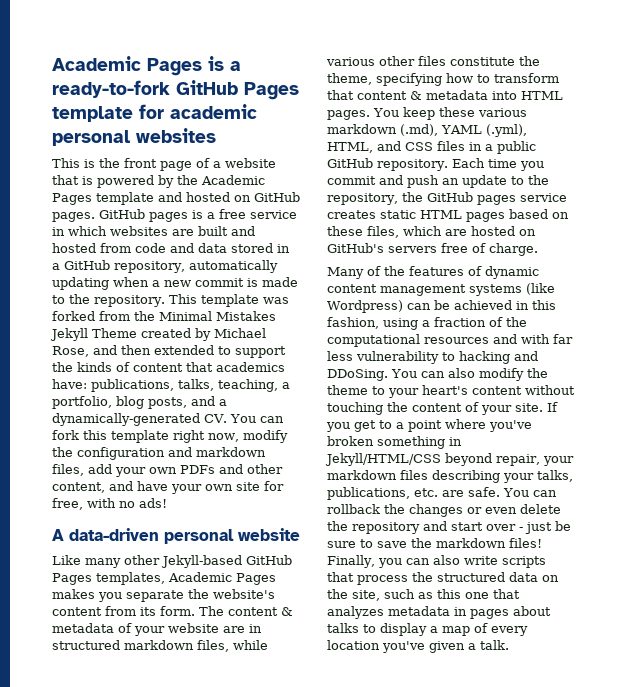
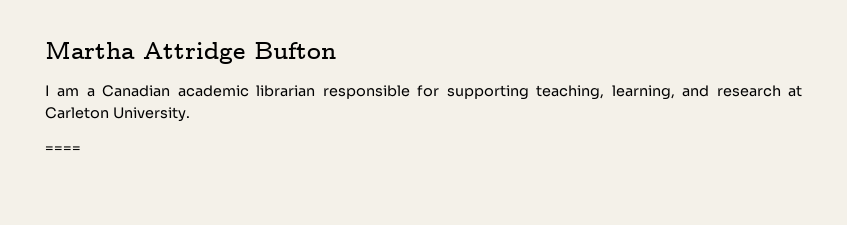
- Academic Pages is a ready-to-fork GitHub Pages template for academic personal websites
- This is the front page of a website that is powered by the Academic Pages template and hosted on GitHub pages. GitHub pages is a free service in which websites are built and hosted from code and data stored in a GitHub repository, automatically updating when a new commit is made to the repository. This template was forked from the Minimal Mistakes Jekyll Theme created by Michael Rose, and then extended to support the kinds of content that academics have: publications, talks, teaching, a portfolio, blog posts, and a dynamically-generated CV. You can fork this template right now, modify the configuration and markdown files, add your own PDFs and other content, and have your own site for free, with no ads!
- A data-driven personal website
- Like many other Jekyll-based GitHub Pages templates, Academic Pages makes you separate the website's content from its form. The content & metadata of your website are in structured markdown files, while various other files constitute the theme, specifying how to transform that content & metadata into HTML pages. You keep these various markdown (.md), YAML (.yml), HTML, and CSS files in a public GitHub repository. Each time you commit and push an update to the repository, the GitHub pages service creates static HTML pages based on these files, which are hosted on GitHub's servers free of charge.
- Many of the features of dynamic content management systems (like Wordpress) can be achieved in this fashion, using a fraction of the computational resources and with far less vulnerability to hacking and DDoSing. You can also modify the theme to your heart's content without touching the content of your site. If you get to a point where you've broken something in Jekyll/HTML/CSS beyond repair, your markdown files describing your talks, publications, etc. are safe. You can rollback the changes or even delete the repository and start over - just be sure to save the markdown files! Finally, you can also write scripts that process the structured data on the site, such as this one that analyzes metadata in pages about talks to display a map of every location you've given a talk.
+ Martha Attridge Bufton
+ I am a Canadian academic librarian responsible for supporting teaching, learning, and research at Carleton University.
+ ====

